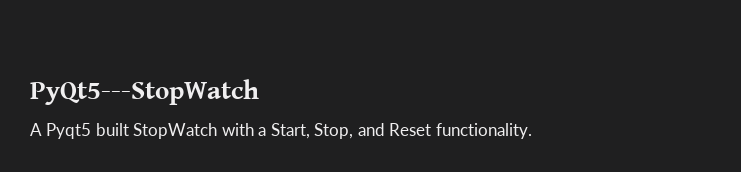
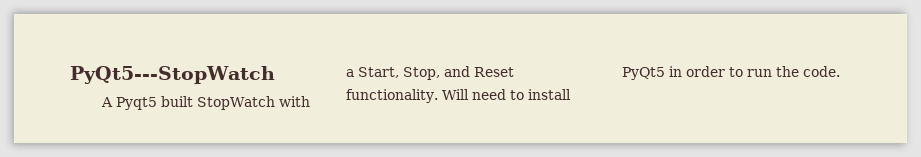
+ Will need to install PyQt5 in order to run the code.

